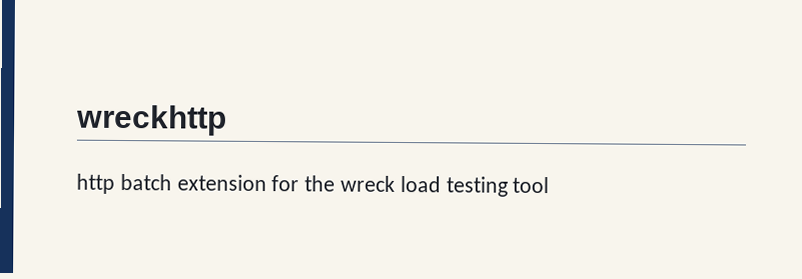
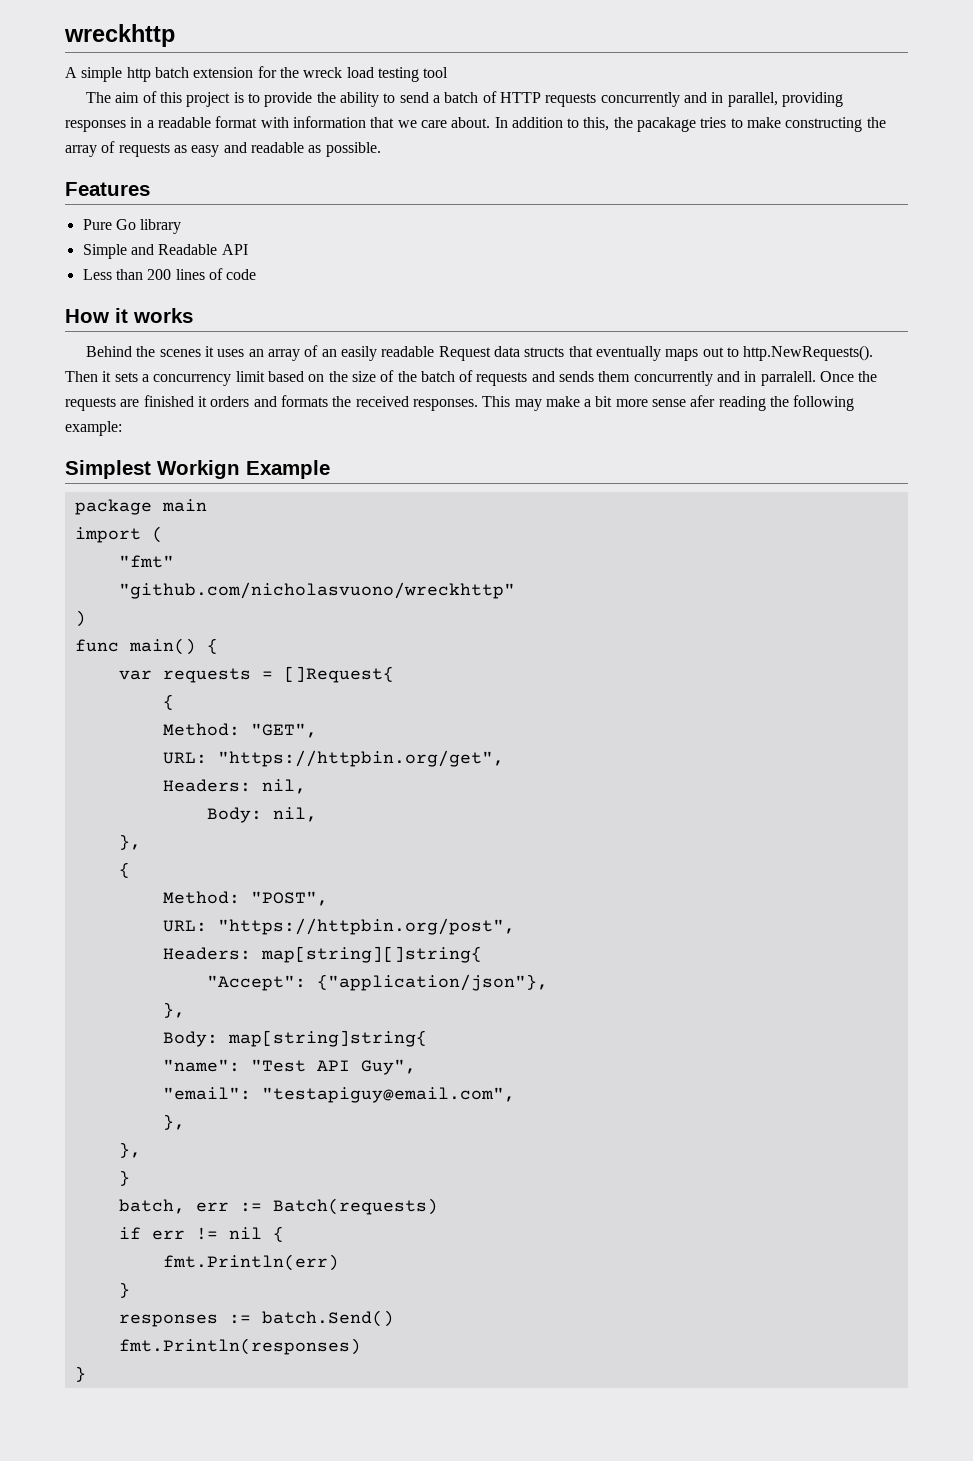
- http batch extension for the wreck load testing tool
+ A simple http batch extension for the wreck load testing tool
+ The aim of this project is to provide the ability to send a batch of HTTP requests concurrently and in parallel, providing responses in a readable format with information that we care about. In addition to this, the pacakage tries to make constructing the array of requests as easy and readable as possible.
+ Features
+ Pure Go library
+ Simple and Readable API
+ Less than 200 lines of code
+ How it works
+ Behind the scenes it uses an array of an easily readable Request data structs that eventually maps out to http.NewRequests(). Then it sets a concurrency limit based on the size of the batch of requests and sends them concurrently and in parralell. Once the requests are finished it orders and formats the received responses. This may make a bit more sense afer reading the following example:
+ Simplest Workign Example
+ package main
+ import (
+ "fmt"
+ "github.com/nicholasvuono/wreckhttp"
+ )
+ func main() {
+ var requests = []Request{
+ {
+ Method: "GET",
+ URL: "https://httpbin.org/get",
+ Headers: nil,
+ Body: nil,
+ },
+ {
+ Method: "POST",
+ URL: "https://httpbin.org/post",
+ Headers: map[string][]string{
+ "Accept": {"application/json"},
+ },
+ Body: map[string]string{
+ "name": "Test API Guy",
+ "email": "testapiguy@email.com",
+ },
+ },
+ }
+ batch, err := Batch(requests)
+ if err != nil {
+ fmt.Println(err)
+ }
+ responses := batch.Send()
+ fmt.Println(responses)
+ }

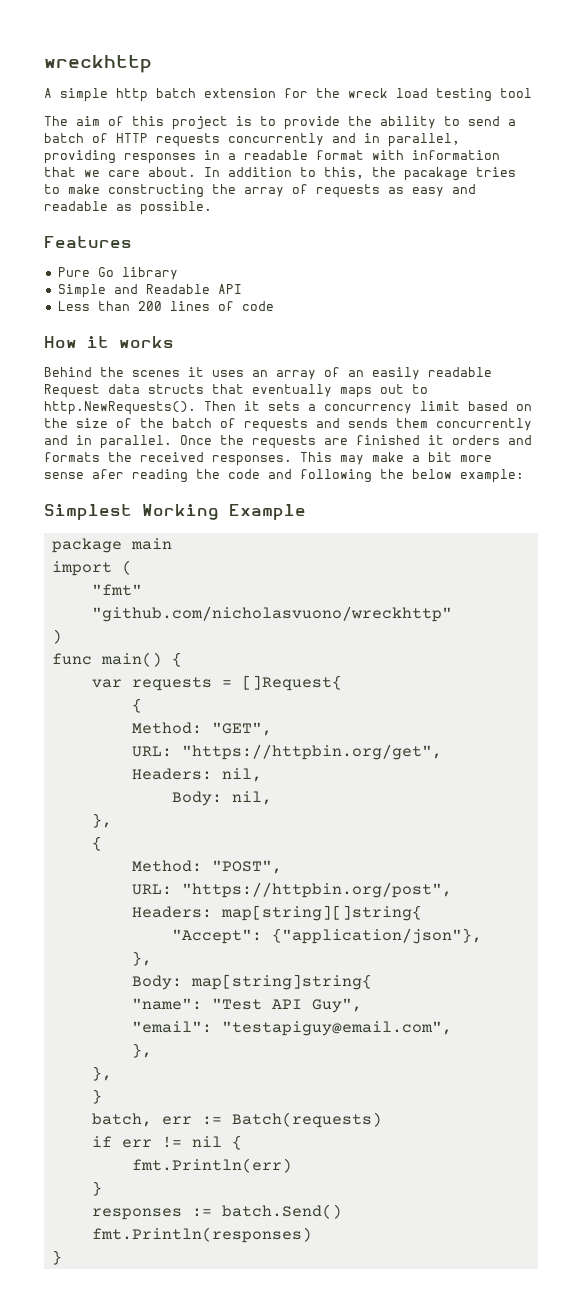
- Behind the scenes it uses an array of an easily readable Request data structs that eventually maps out to http.NewRequests(). Then it sets a concurrency limit based on the size of the batch of requests and sends them concurrently and in parralell.
+ Behind the scenes it uses an array of an easily readable Request data structs that eventually maps out to http.NewRequests(). Then it sets a concurrency limit based on the size of the batch of requests and sends them concurrently and in parallel.
- This may make a bit more sense afer reading the following example:
+ This may make a bit more sense afer reading the code and following the below example:
- Simplest Workign Example
+ Simplest Working Example

